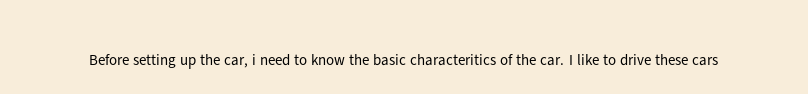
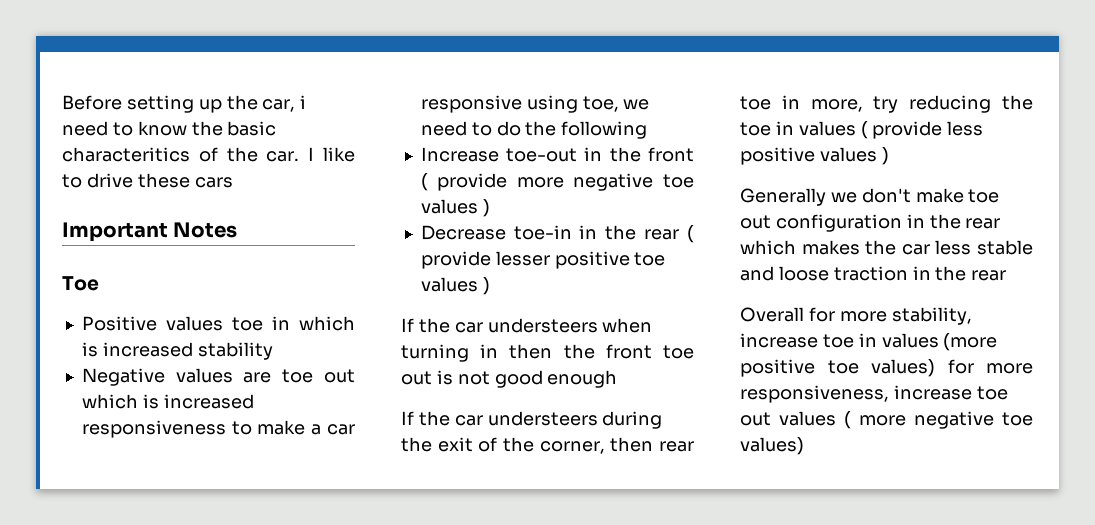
+ Important Notes
+ Toe
+ Positive values toe in which is increased stability
+ Negative values are toe out which is increased responsiveness to make a car responsive using toe, we need to do the following
+ Increase toe-out in the front ( provide more negative toe values )
+ Decrease toe-in in the rear ( provide lesser positive toe values )
+ If the car understeers when turning in then the front toe out is not good enough
+ If the car understeers during the exit of the corner, then rear toe in more, try reducing the toe in values ( provide less positive values )
+ Generally we don't make toe out configuration in the rear which makes the car less stable and loose traction in the rear
+ Overall for more stability, increase toe in values (more positive toe values) for more responsiveness, increase toe out values ( more negative toe values)

